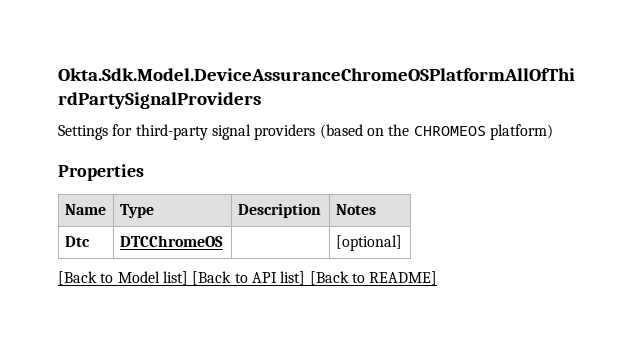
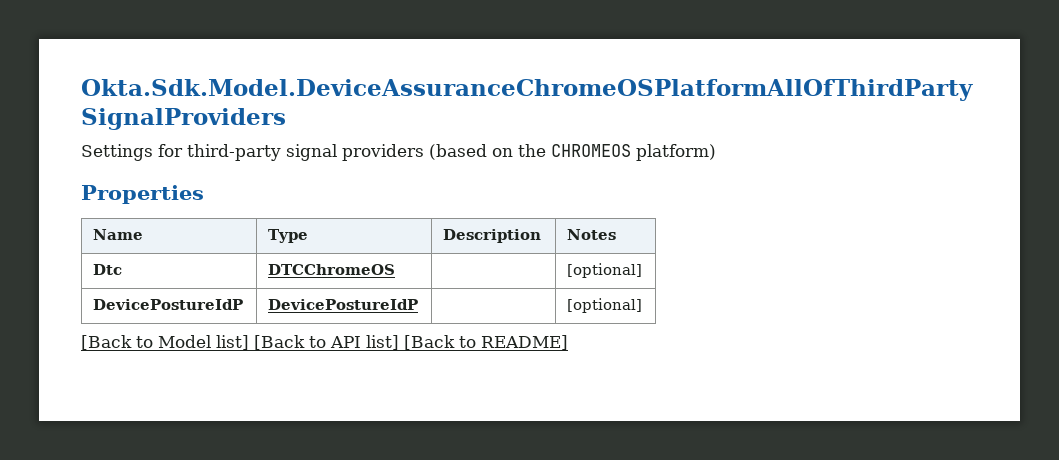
+ DevicePostureIdP | DevicePostureIdP | | [optional]

